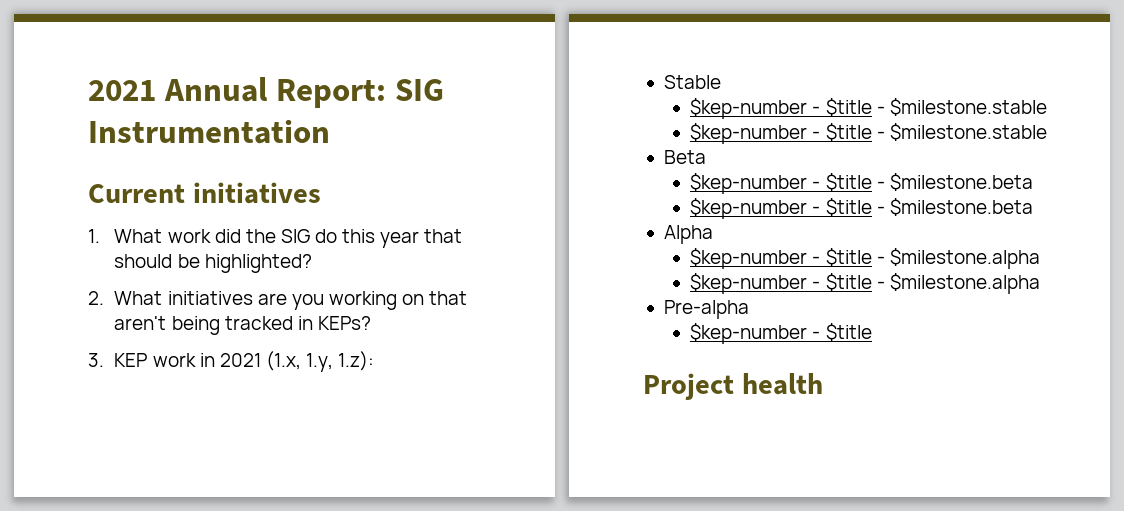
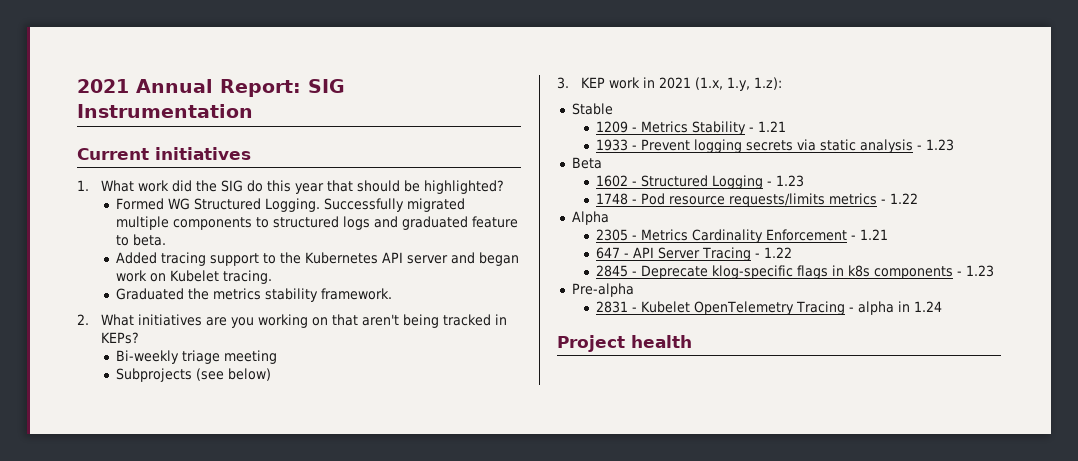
+ Formed WG Structured Logging. Successfully migrated multiple components to structured logs and graduated feature to beta.
+ Added tracing support to the Kubernetes API server and began work on Kubelet tracing.
+ Graduated the metrics stability framework.
+ Bi-weekly triage meeting
+ Subprojects (see below)
  Stable
- $kep-number - $title - $milestone.stable
- $kep-number - $title - $milestone.stable
+ 1209 - Metrics Stability - 1.21
+ 1933 - Prevent logging secrets via static analysis - 1.23
  Beta
- $kep-number - $title - $milestone.beta
- $kep-number - $title - $milestone.beta
+ 1602 - Structured Logging - 1.23
+ 1748 - Pod resource requests/limits metrics - 1.22
  Alpha
- $kep-number - $title - $milestone.alpha
- $kep-number - $title - $milestone.alpha
+ 2305 - Metrics Cardinality Enforcement - 1.21
+ 647 - API Server Tracing - 1.22
+ 2845 - Deprecate klog-specific flags in k8s components - 1.23
  Pre-alpha
- $kep-number - $title
+ 2831 - Kubelet OpenTelemetry Tracing - alpha in 1.24

